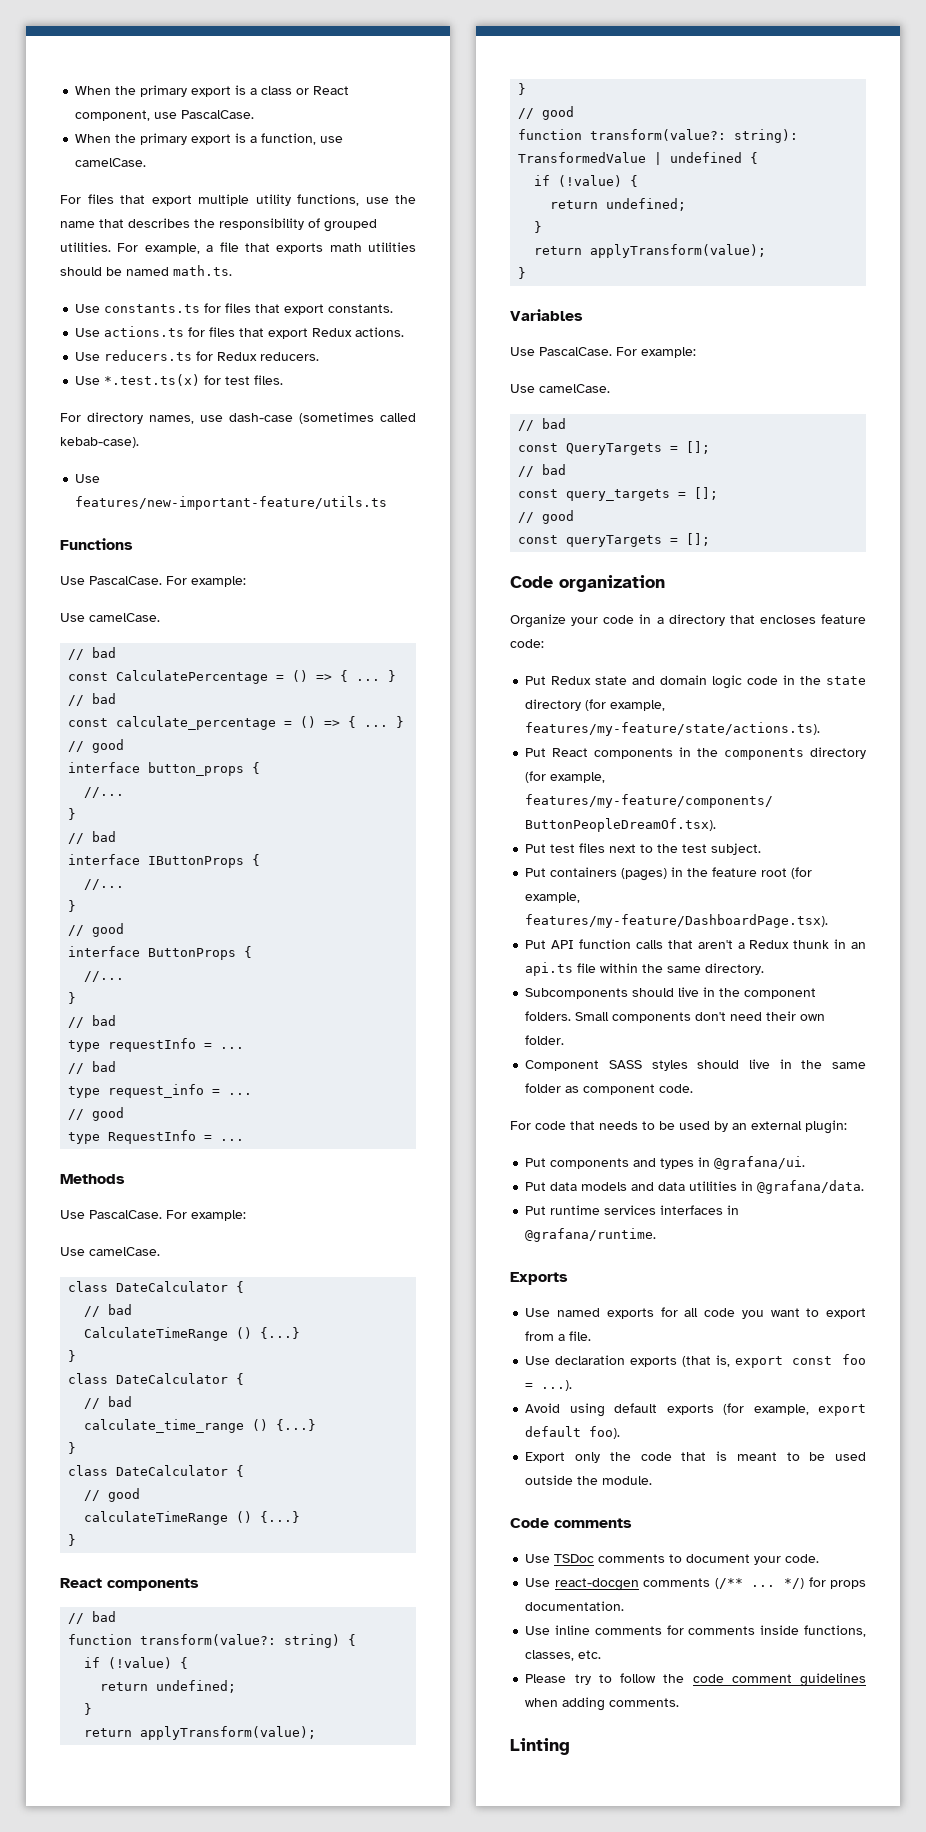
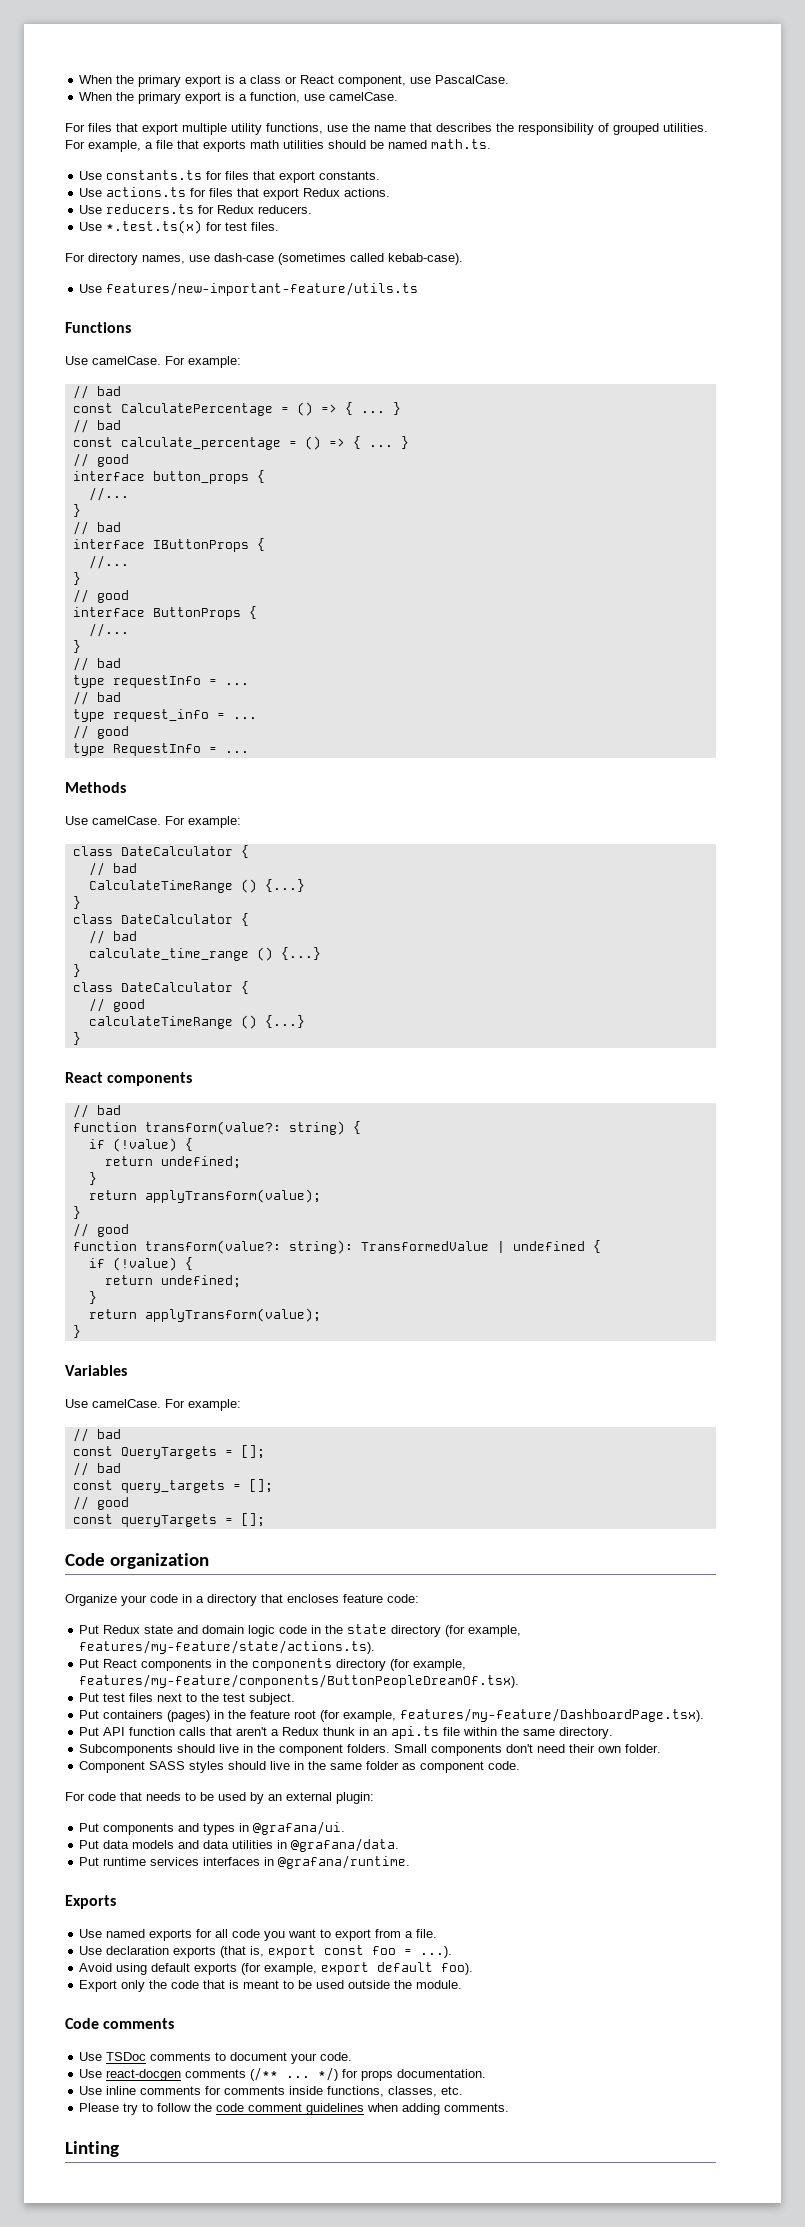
  Functions
- Use PascalCase. For example:
- Use camelCase.
+ Use camelCase. For example:
  Methods
- Use PascalCase. For example:
- Use camelCase.
+ Use camelCase. For example:
  Variables
- Use PascalCase. For example:
- Use camelCase.
+ Use camelCase. For example:

